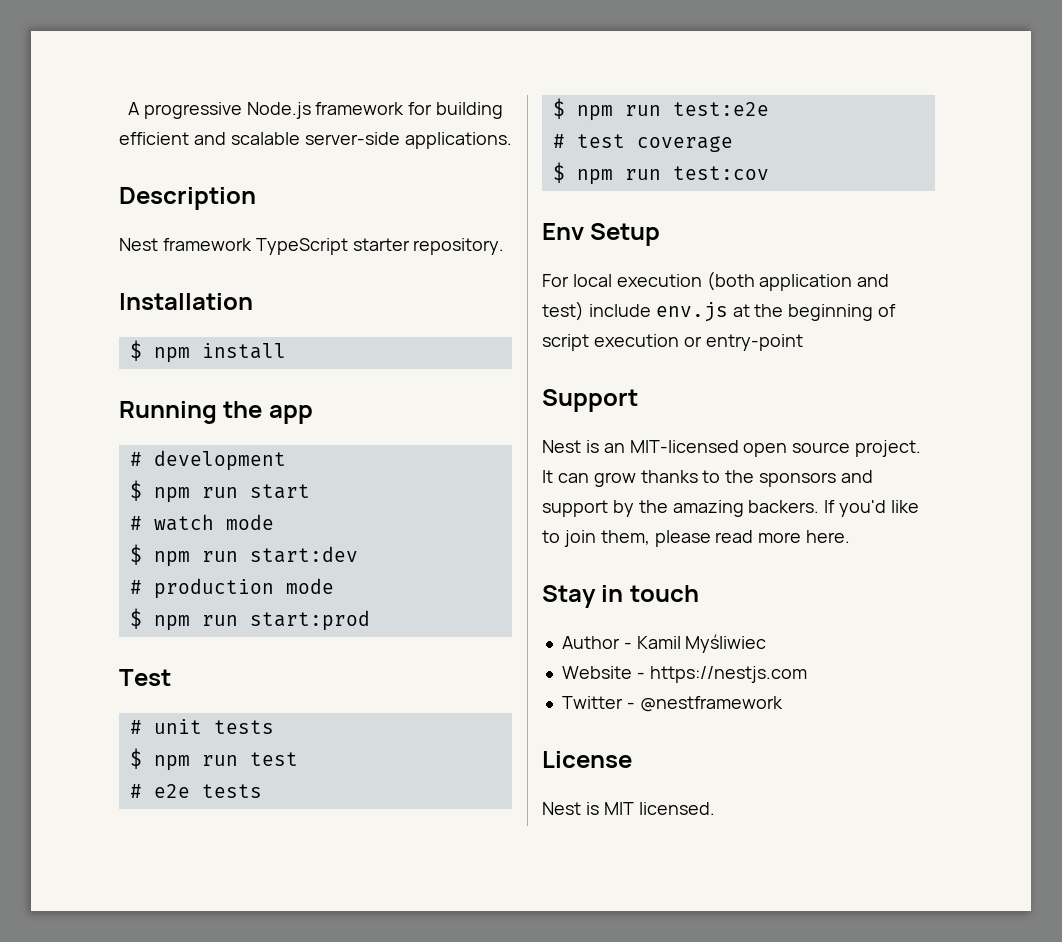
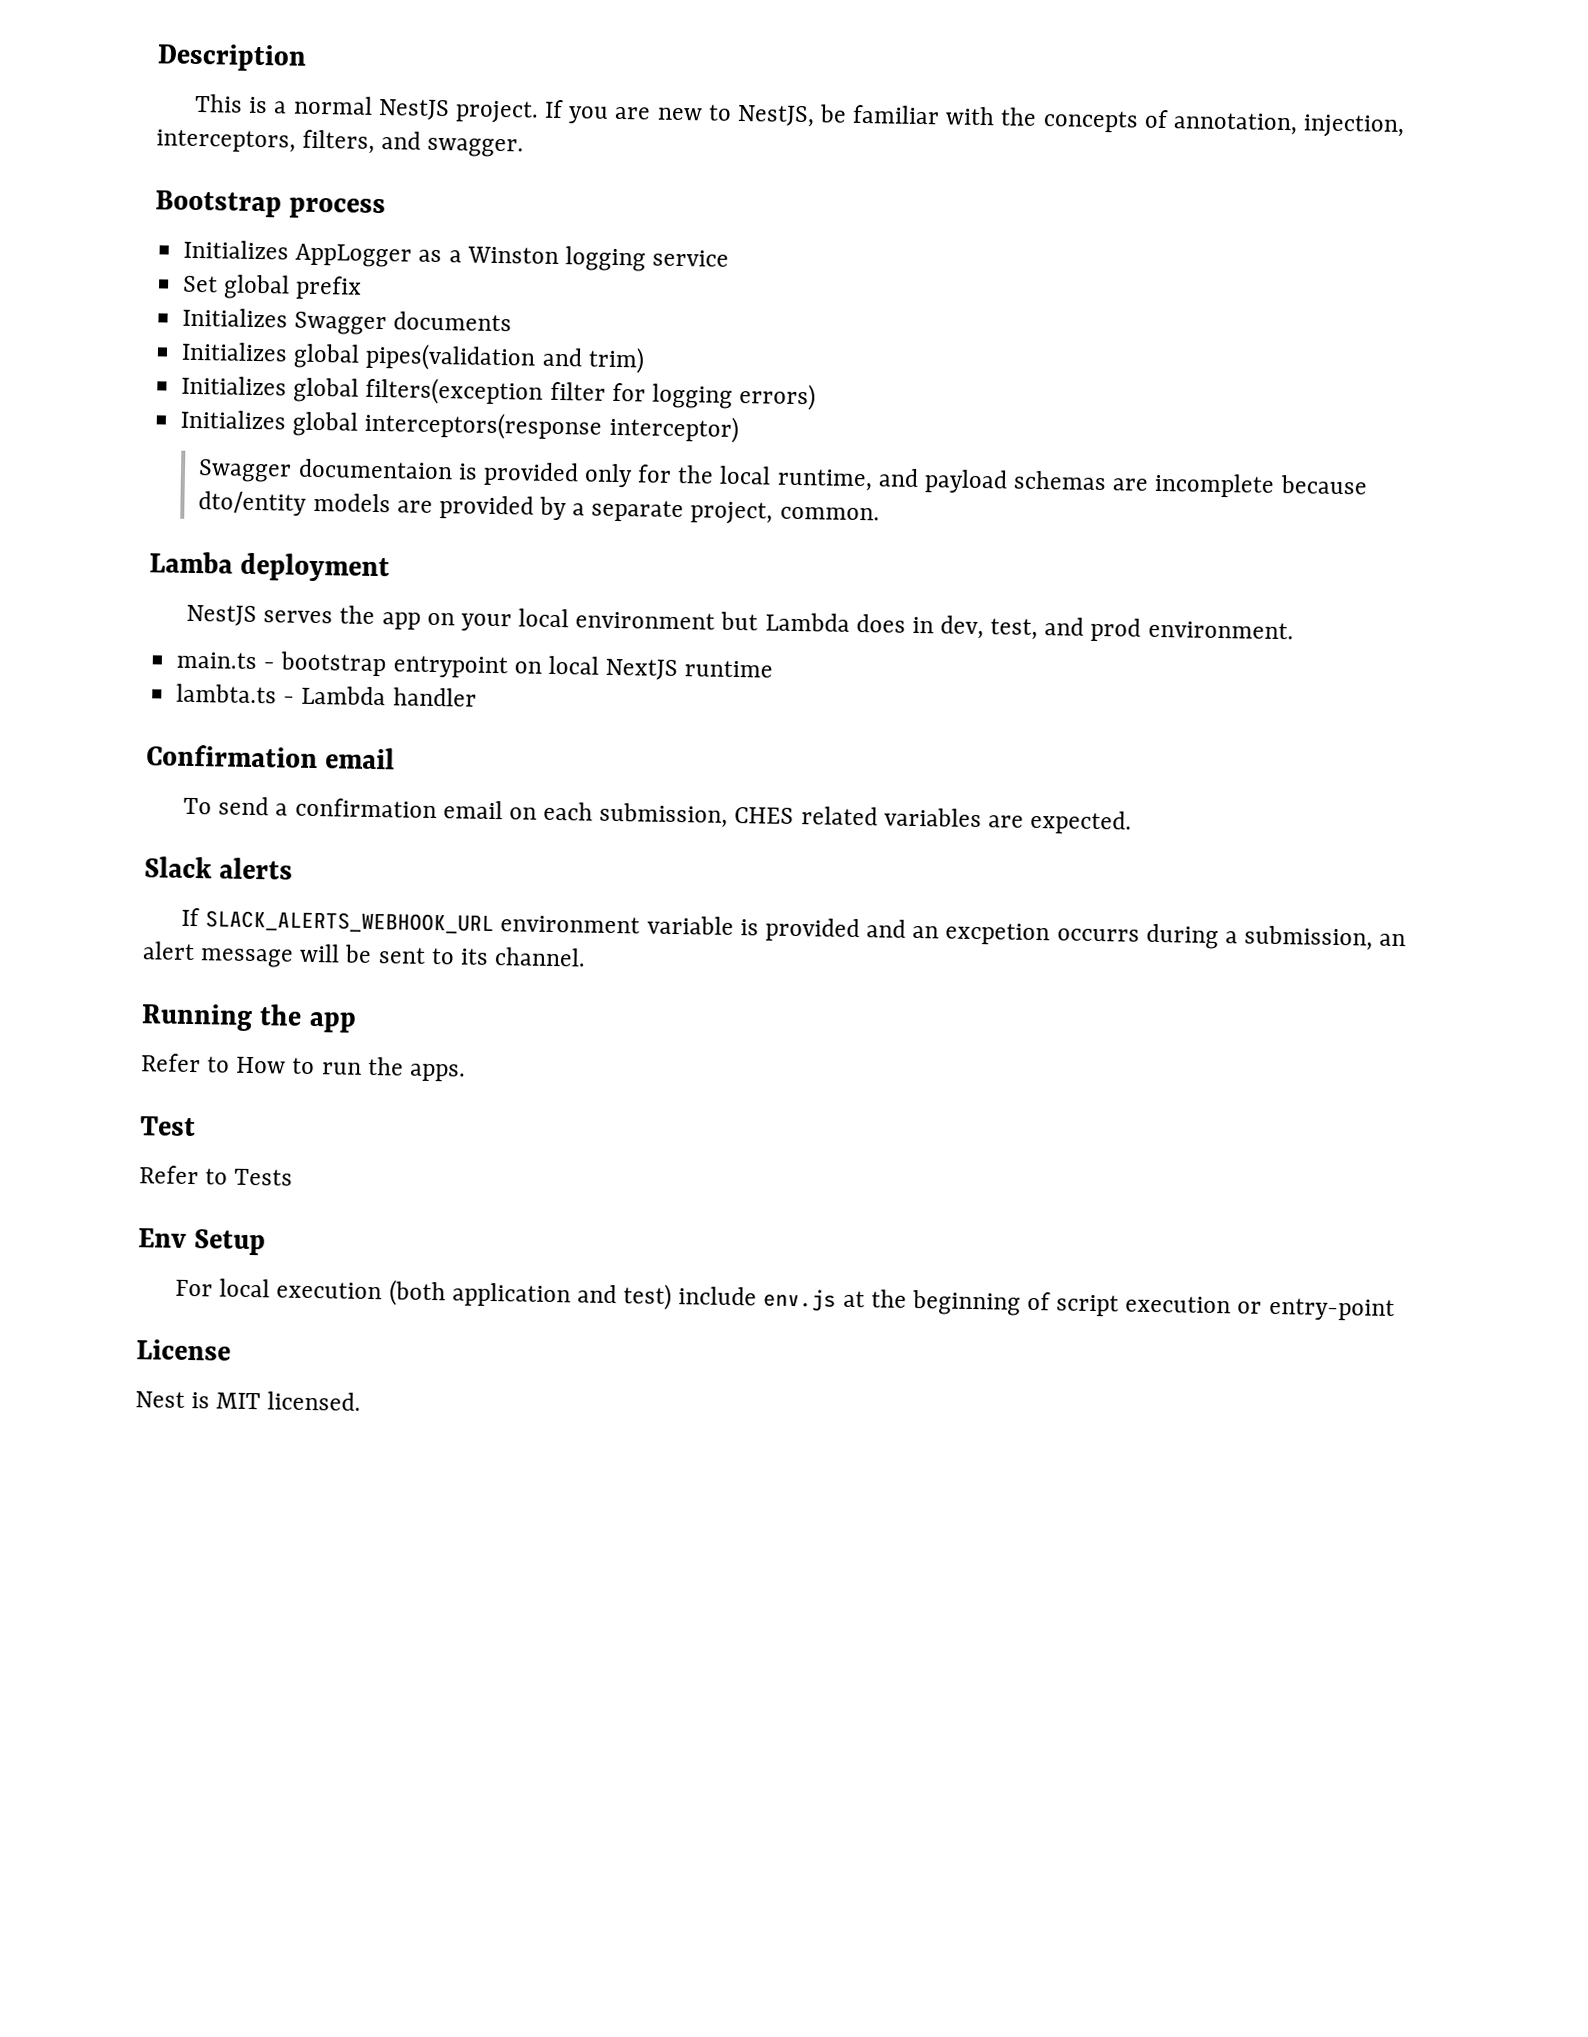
- A progressive Node.js framework for building efficient and scalable server-side applications.
  Description
- Nest framework TypeScript starter repository.
- Installation
- $ npm install
+ This is a normal NestJS project. If you are new to NestJS, be familiar with the concepts of annotation, injection, interceptors, filters, and swagger.
+ Bootstrap process
+ Initializes AppLogger as a Winston logging service
+ Set global prefix
+ Initializes Swagger documents
+ Initializes global pipes(validation and trim)
+ Initializes global filters(exception filter for logging errors)
+ Initializes global interceptors(response interceptor)
+ Swagger documentaion is provided only for the local runtime, and payload schemas are incomplete because dto/entity models are provided by a separate project, common.
+ Lamba deployment
+ NestJS serves the app on your local environment but Lambda does in dev, test, and prod environment.
+ main.ts - bootstrap entrypoint on local NextJS runtime
+ lambta.ts - Lambda handler
+ Confirmation email
+ To send a confirmation email on each submission, CHES related variables are expected.
+ Slack alerts
+ If SLACK_ALERTS_WEBHOOK_URL environment variable is provided and an excpetion occurrs during a submission, an alert message will be sent to its channel.
  Running the app
- # development
- $ npm run start
- # watch mode
- $ npm run start:dev
- # production mode
- $ npm run start:prod
+ Refer to How to run the apps.
  Test
- # unit tests
- $ npm run test
- # e2e tests
- $ npm run test:e2e
- # test coverage
- $ npm run test:cov
+ Refer to Tests
- Support
- Nest is an MIT-licensed open source project. It can grow thanks to the sponsors and support by the amazing backers. If you'd like to join them, please read more here.
- Stay in touch
- Author - Kamil Myśliwiec
- Website - https://nestjs.com
- Twitter - @nestframework

